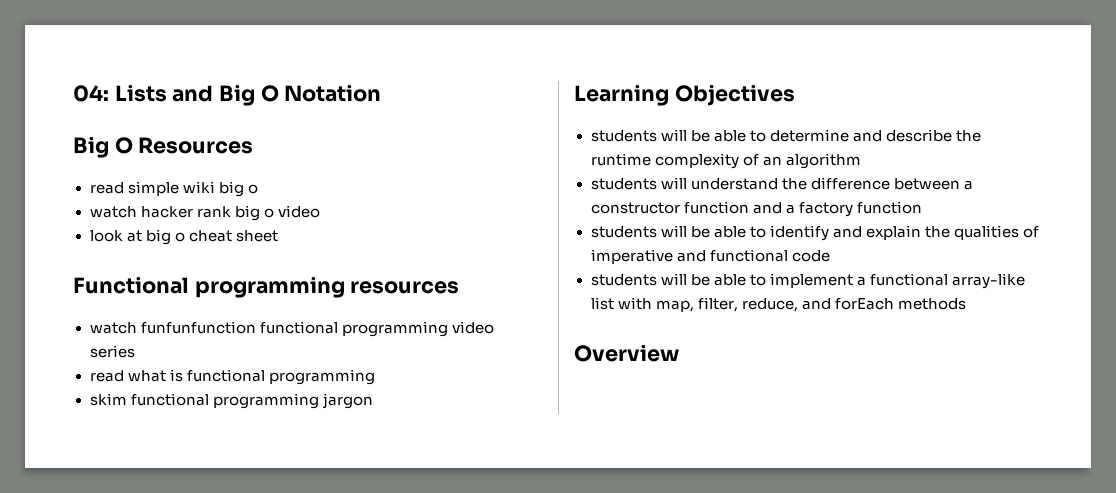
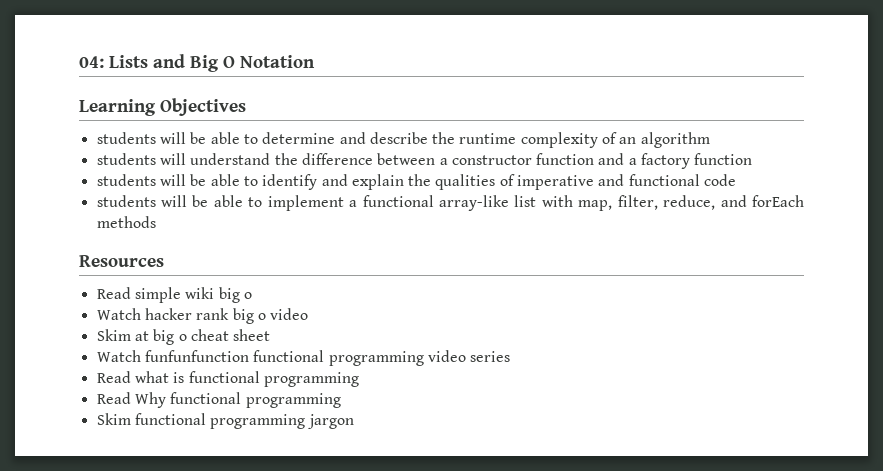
- Big O Resources
- read simple wiki big o
- watch hacker rank big o video
- look at big o cheat sheet
- Functional programming resources
- watch funfunfunction functional programming video series
- read what is functional programming
- skim functional programming jargon
- Overview
+ Resources
+ Read simple wiki big o
+ Watch hacker rank big o video
+ Skim at big o cheat sheet
+ Watch funfunfunction functional programming video series
+ Read what is functional programming
+ Read Why functional programming
+ Skim functional programming jargon

